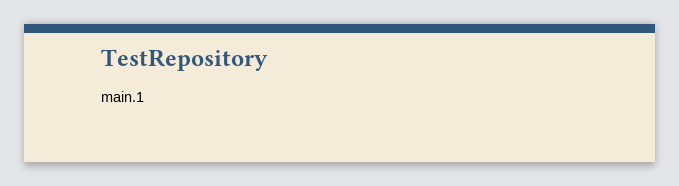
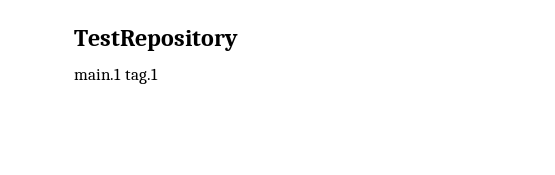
- main.1
+ main.1 tag.1

